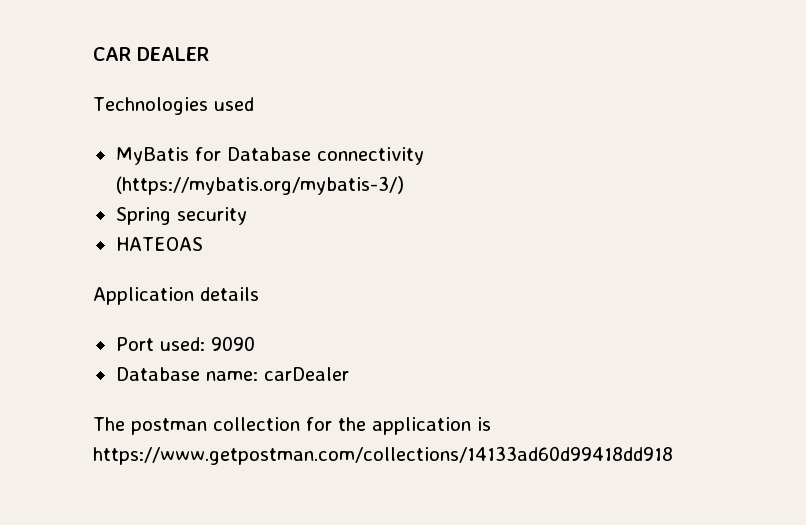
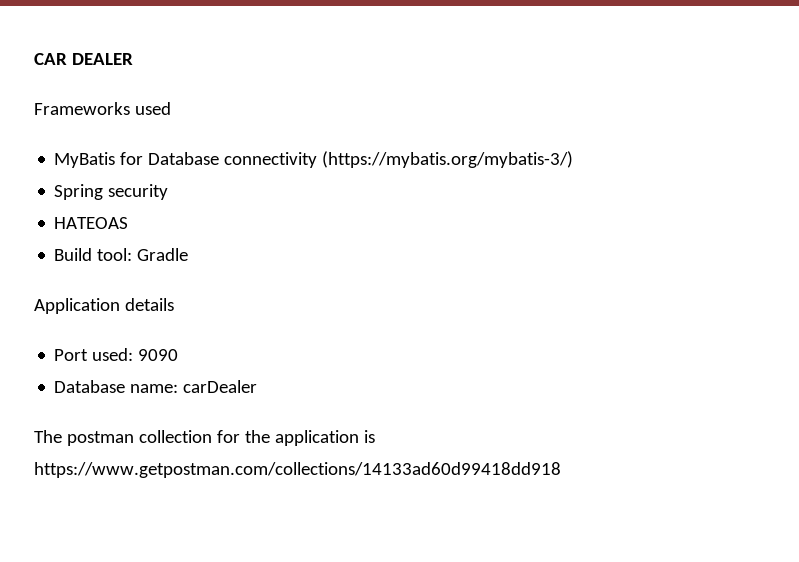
- Technologies used
+ Frameworks used
+ Build tool: Gradle

